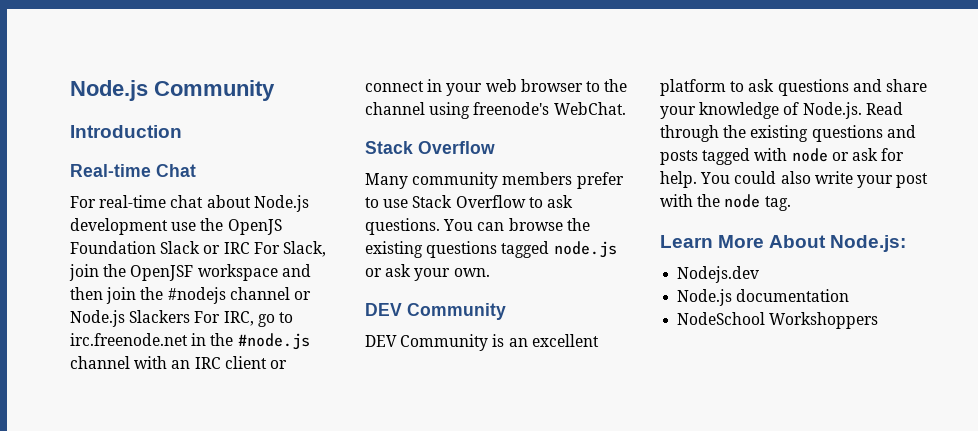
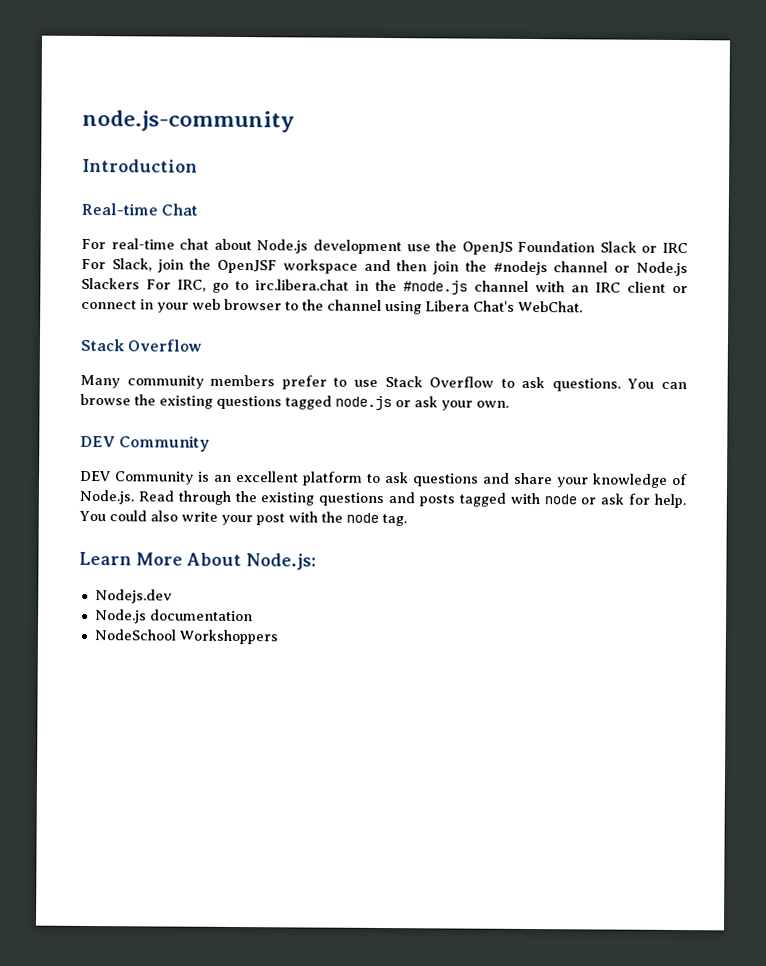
- Node.js Community
+ node.js-community
- For real-time chat about Node.js development use the OpenJS Foundation Slack or IRC For Slack, join the OpenJSF workspace and then join the #nodejs channel or Node.js Slackers For IRC, go to irc.freenode.net in the #node.js channel with an IRC client or connect in your web browser to the channel using freenode's WebChat.
+ For real-time chat about Node.js development use the OpenJS Foundation Slack or IRC For Slack, join the OpenJSF workspace and then join the #nodejs channel or Node.js Slackers For IRC, go to irc.libera.chat in the #node.js channel with an IRC client or connect in your web browser to the channel using Libera Chat's WebChat.

